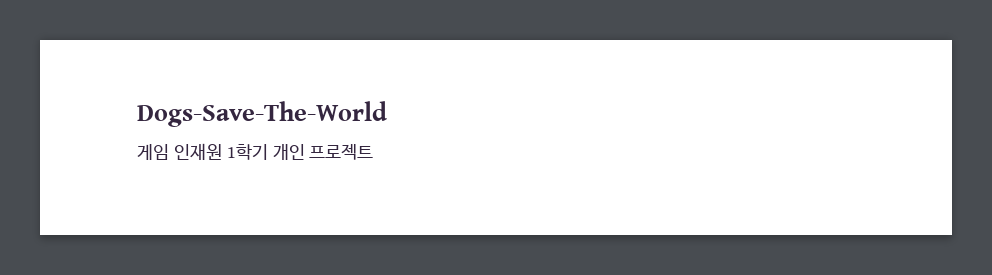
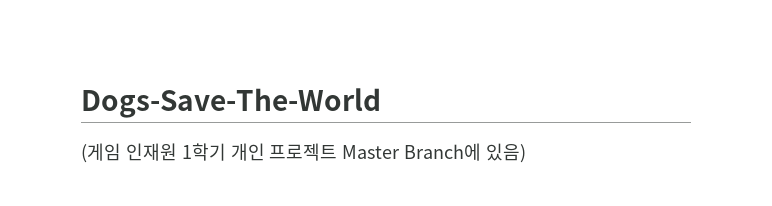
- 게임 인재원 1학기 개인 프로젝트
+ (게임 인재원 1학기 개인 프로젝트 Master Branch에 있음)

